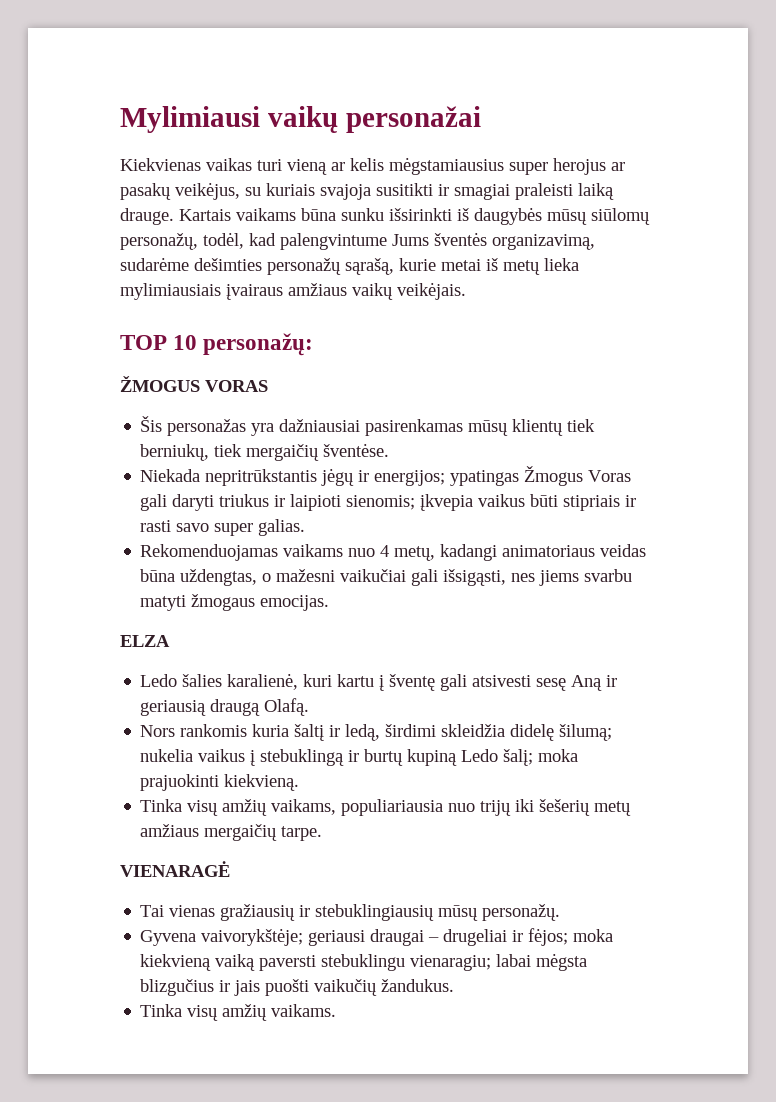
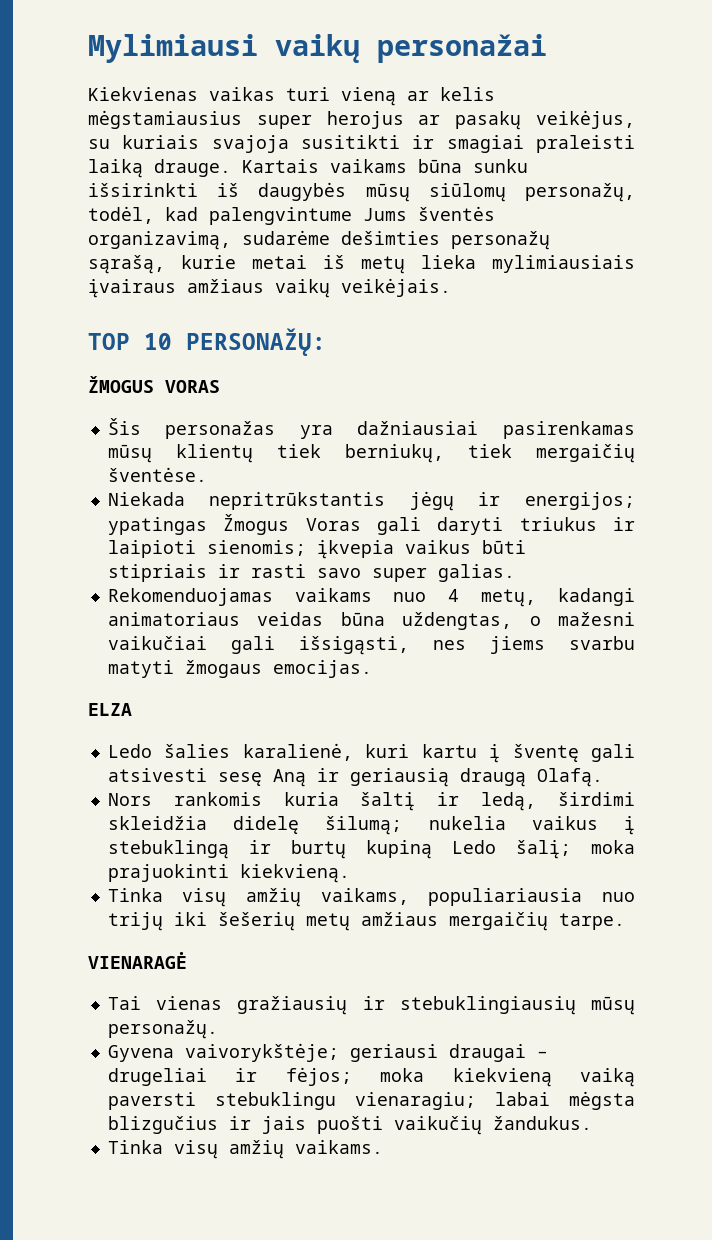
- TOP 10 personažų:
+ TOP 10 PERSONAŽŲ:

